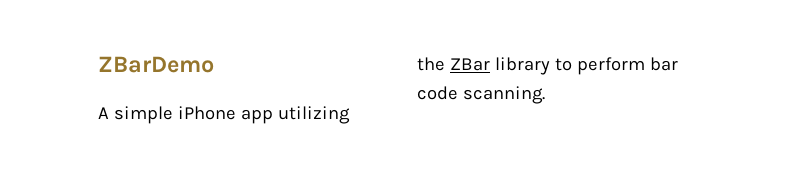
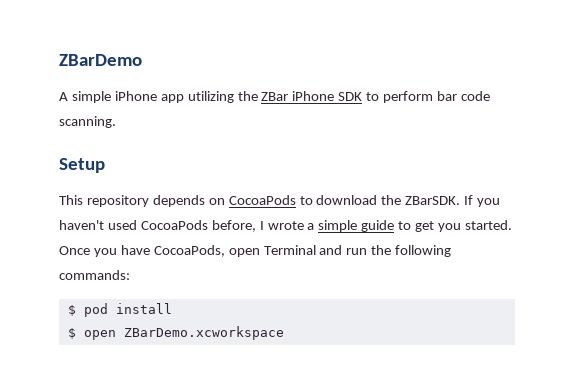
- A simple iPhone app utilizing the ZBar library to perform bar code scanning.
+ A simple iPhone app utilizing the ZBar iPhone SDK to perform bar code scanning.
+ Setup
+ This repository depends on CocoaPods to download the ZBarSDK. If you haven't used CocoaPods before, I wrote a simple guide to get you started. Once you have CocoaPods, open Terminal and run the following commands:
+ $ pod install
+ $ open ZBarDemo.xcworkspace

